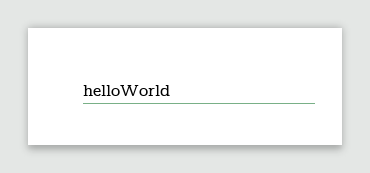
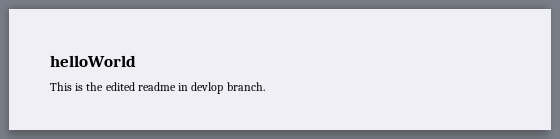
+ This is the edited readme in devlop branch.

